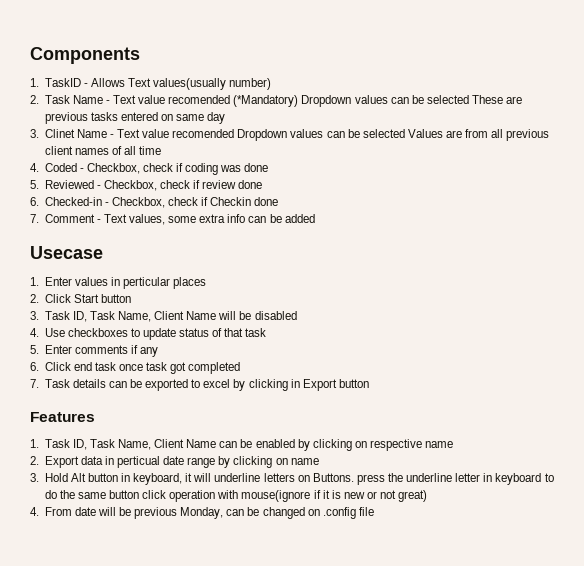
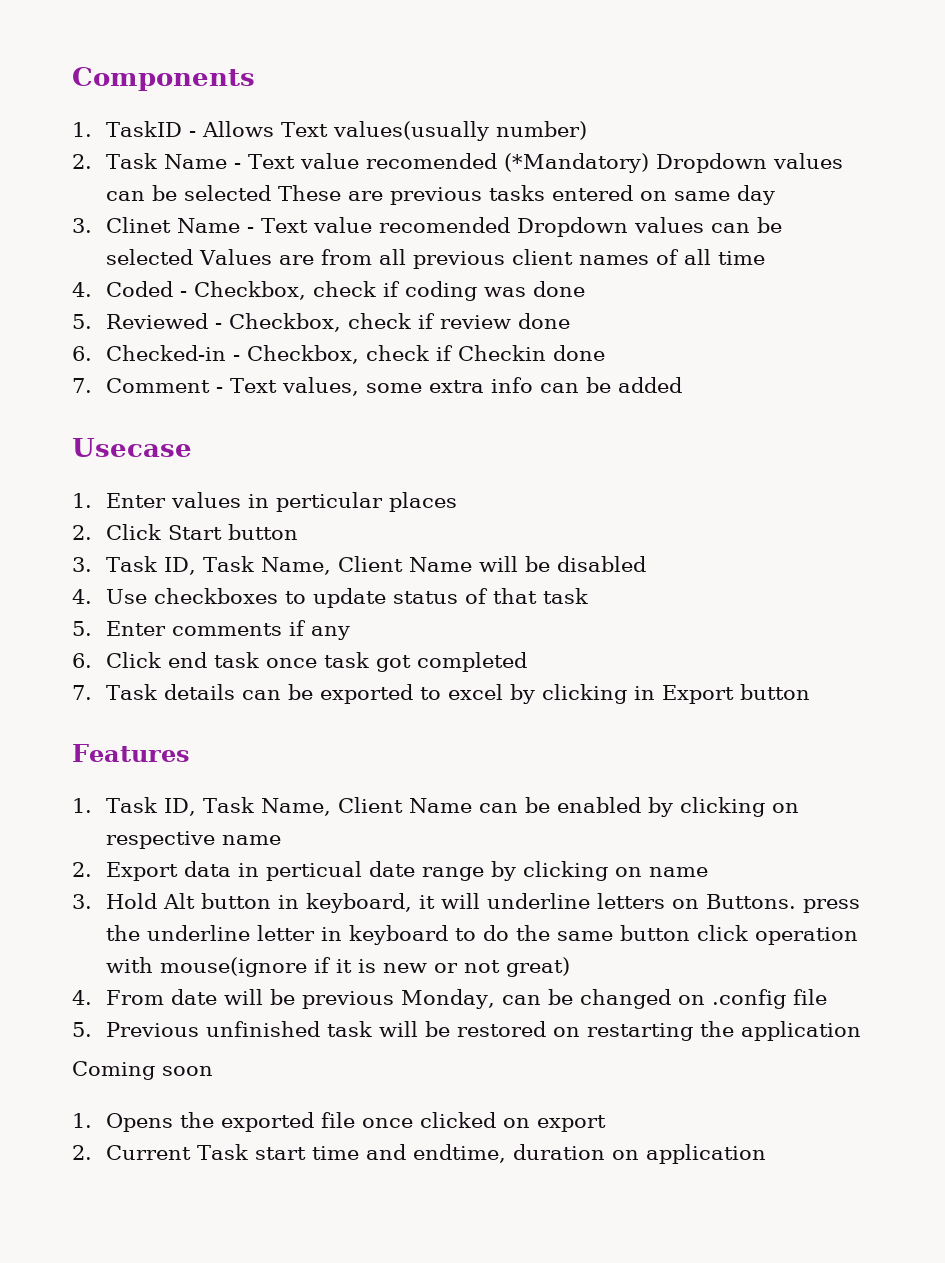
+ 5. Previous unfinished task will be restored on restarting the application
+ Coming soon
+ 1. Opens the exported file once clicked on export
+ 2. Current Task start time and endtime, duration on application

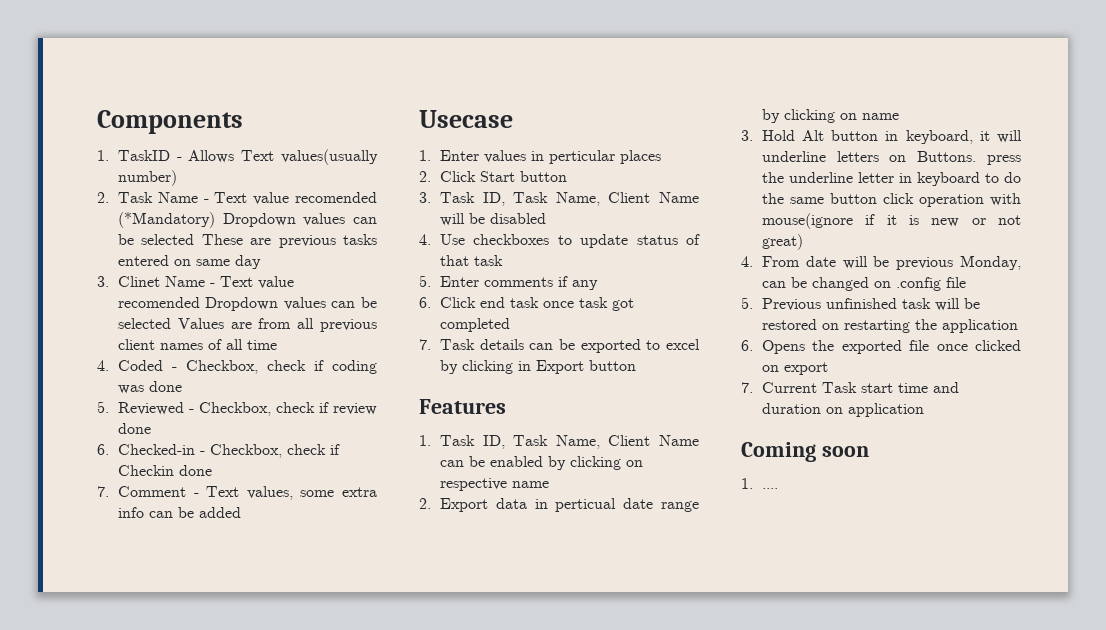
- Coming soon
- 1. Opens the exported file once clicked on export
+ 6. Opens the exported file once clicked on export
- 2. Current Task start time and endtime, duration on application
+ 7. Current Task start time and duration on application
+ Coming soon
+ 1. ....

